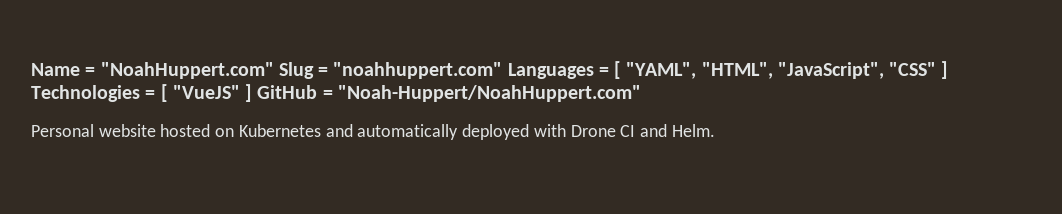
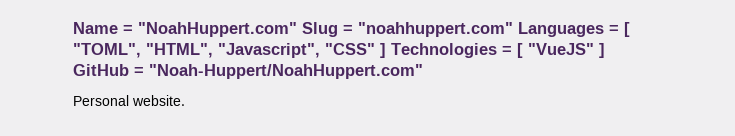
- Name = "NoahHuppert.com" Slug = "noahhuppert.com" Languages = [ "YAML", "HTML", "JavaScript", "CSS" ] Technologies = [ "VueJS" ] GitHub = "Noah-Huppert/NoahHuppert.com"
+ Name = "NoahHuppert.com" Slug = "noahhuppert.com" Languages = [ "TOML", "HTML", "Javascript", "CSS" ] Technologies = [ "VueJS" ] GitHub = "Noah-Huppert/NoahHuppert.com"
- Personal website hosted on Kubernetes and automatically deployed with Drone CI and Helm.
+ Personal website.

